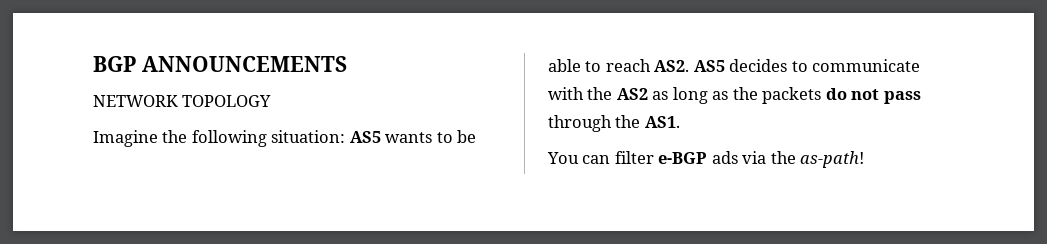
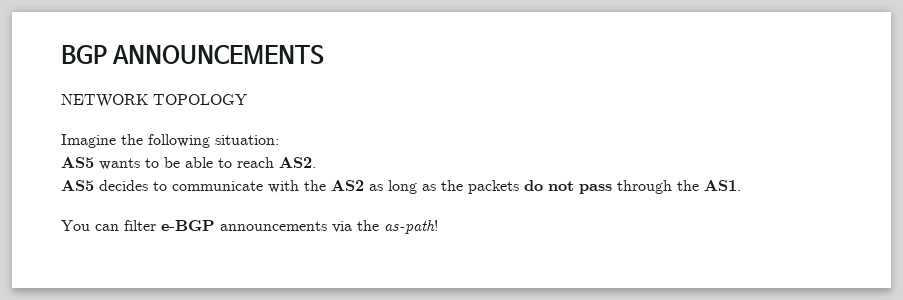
- Imagine the following situation: AS5 wants to be able to reach AS2. AS5 decides to communicate with the AS2 as long as the packets do not pass through the AS1.
+ Imagine the following situation:
+ AS5 wants to be able to reach AS2.
+ AS5 decides to communicate with the AS2 as long as the packets do not pass through the AS1.
- You can filter e-BGP ads via the as-path!
+ You can filter e-BGP announcements via the as-path!

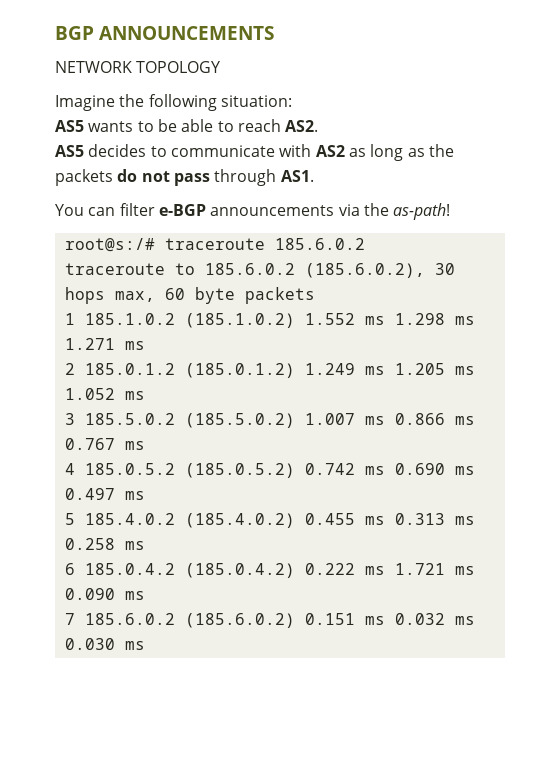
- AS5 decides to communicate with the AS2 as long as the packets do not pass through the AS1.
+ AS5 decides to communicate with AS2 as long as the packets do not pass through AS1.
+ root@s:/# traceroute 185.6.0.2
+ traceroute to 185.6.0.2 (185.6.0.2), 30 hops max, 60 byte packets
+ 1 185.1.0.2 (185.1.0.2) 1.552 ms 1.298 ms 1.271 ms
+ 2 185.0.1.2 (185.0.1.2) 1.249 ms 1.205 ms 1.052 ms
+ 3 185.5.0.2 (185.5.0.2) 1.007 ms 0.866 ms 0.767 ms
+ 4 185.0.5.2 (185.0.5.2) 0.742 ms 0.690 ms 0.497 ms
+ 5 185.4.0.2 (185.4.0.2) 0.455 ms 0.313 ms 0.258 ms
+ 6 185.0.4.2 (185.0.4.2) 0.222 ms 1.721 ms 0.090 ms
+ 7 185.6.0.2 (185.6.0.2) 0.151 ms 0.032 ms 0.030 ms

